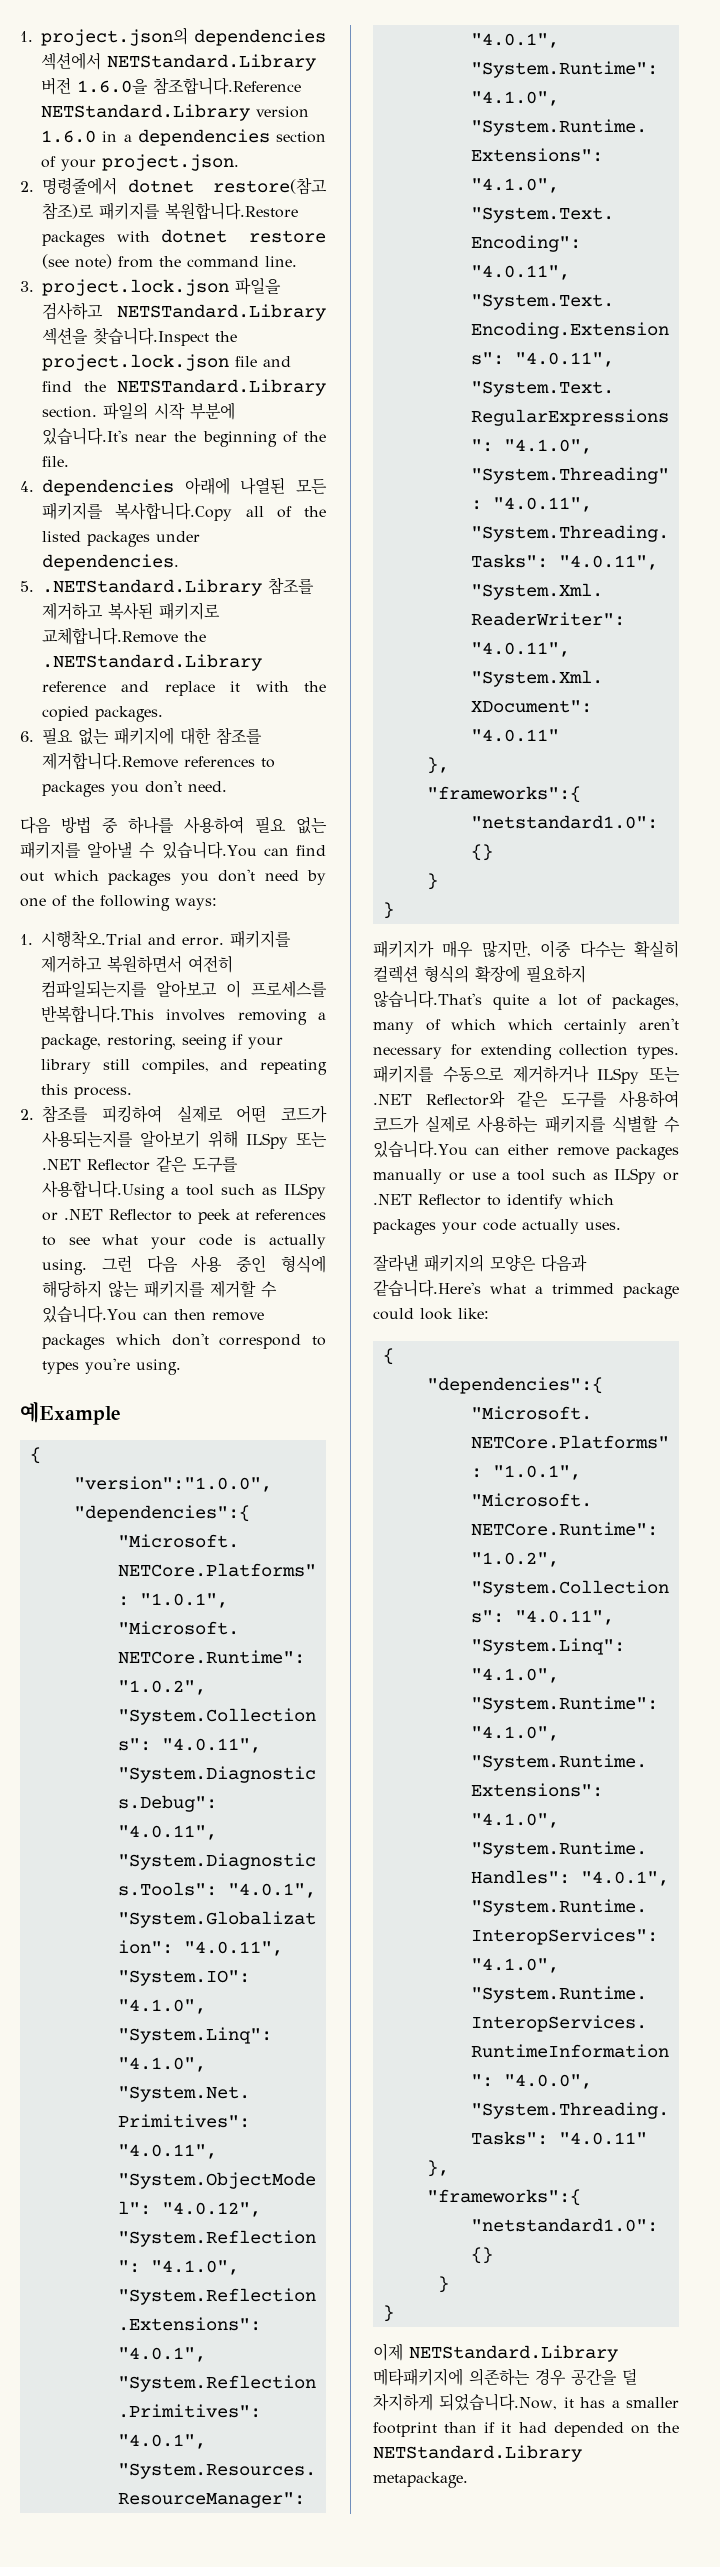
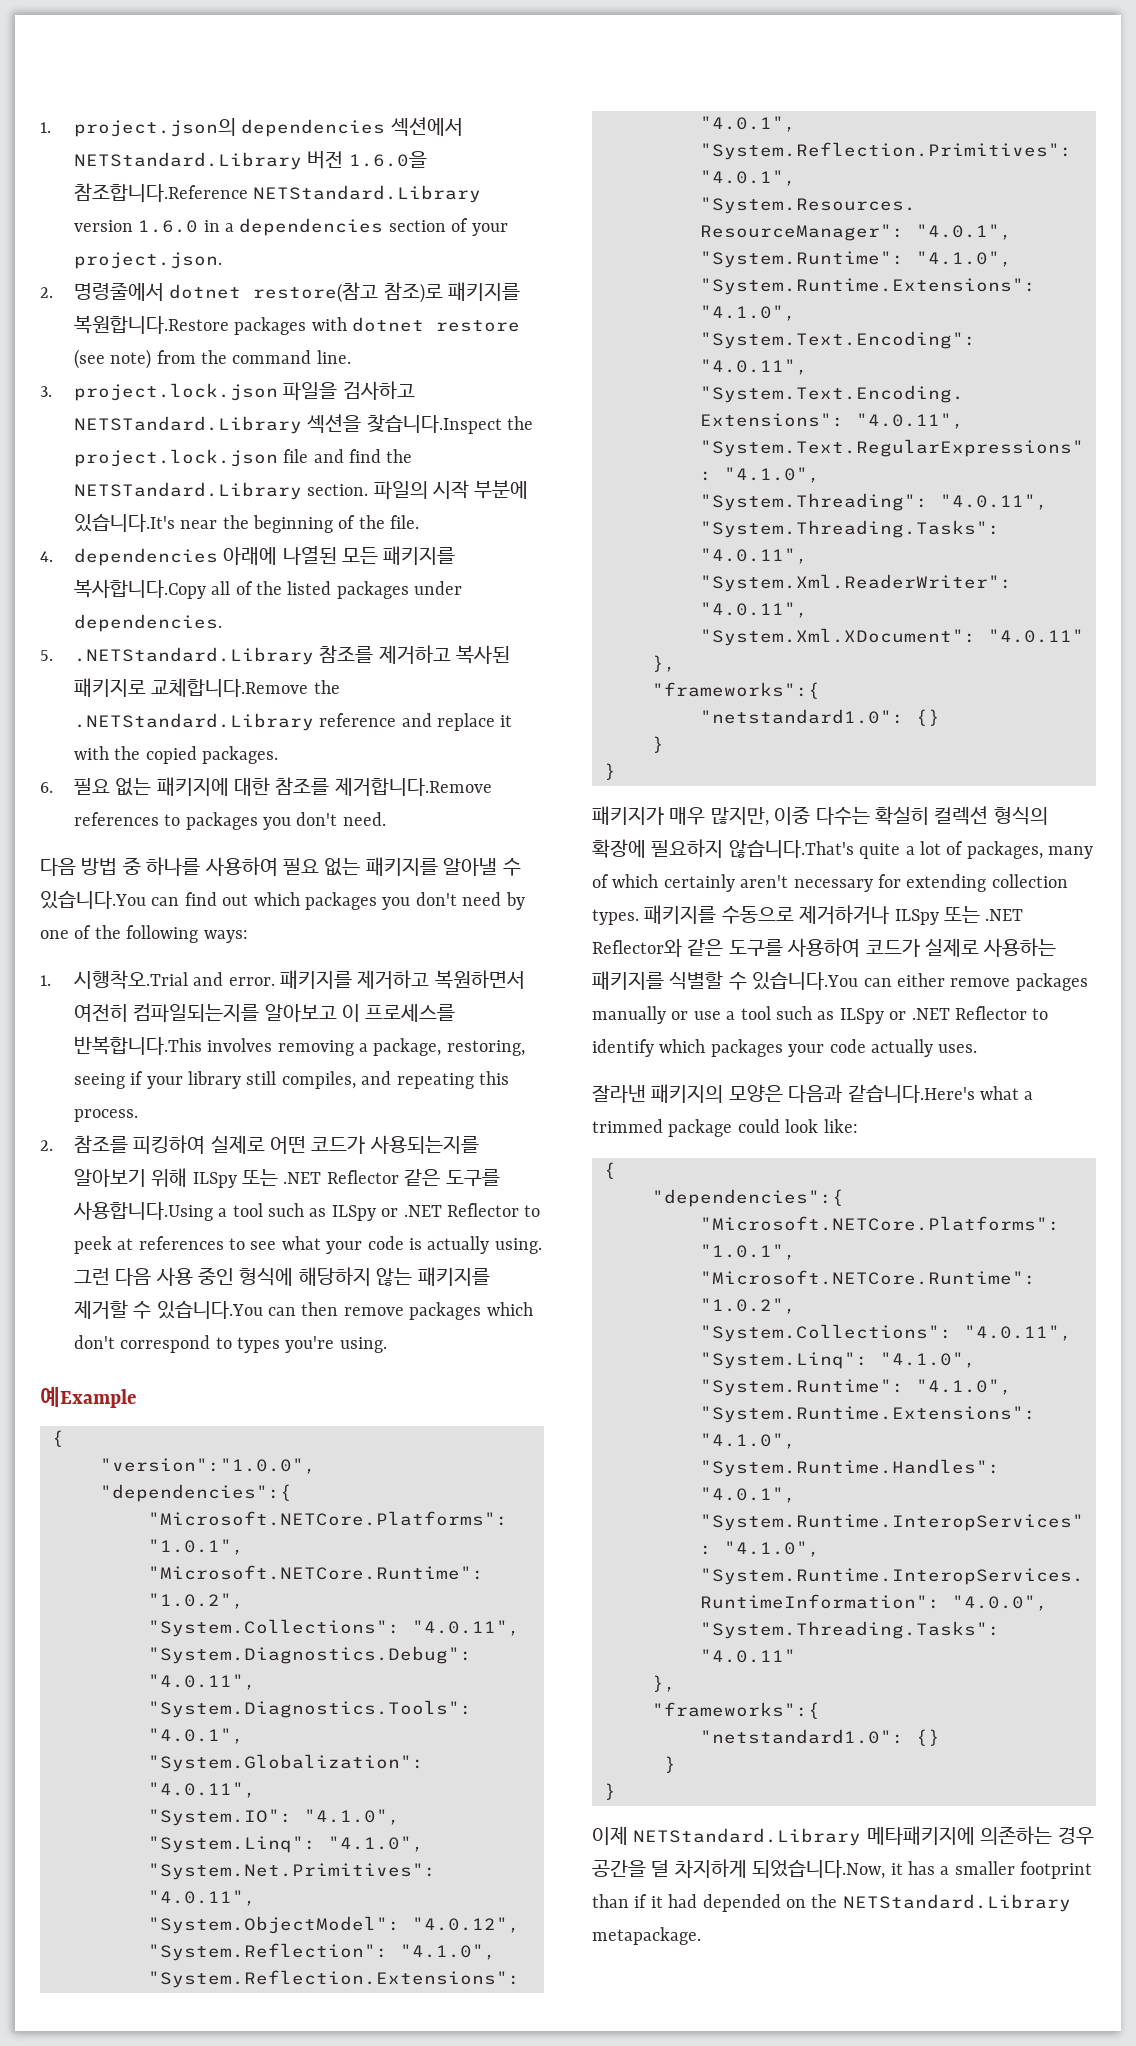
- 패키지가 매우 많지만, 이중 다수는 확실히 컬렉션 형식의 확장에 필요하지 않습니다.That's quite a lot of packages, many of which which certainly aren't necessary for extending collection types.
+ 패키지가 매우 많지만, 이중 다수는 확실히 컬렉션 형식의 확장에 필요하지 않습니다.That's quite a lot of packages, many of which certainly aren't necessary for extending collection types.

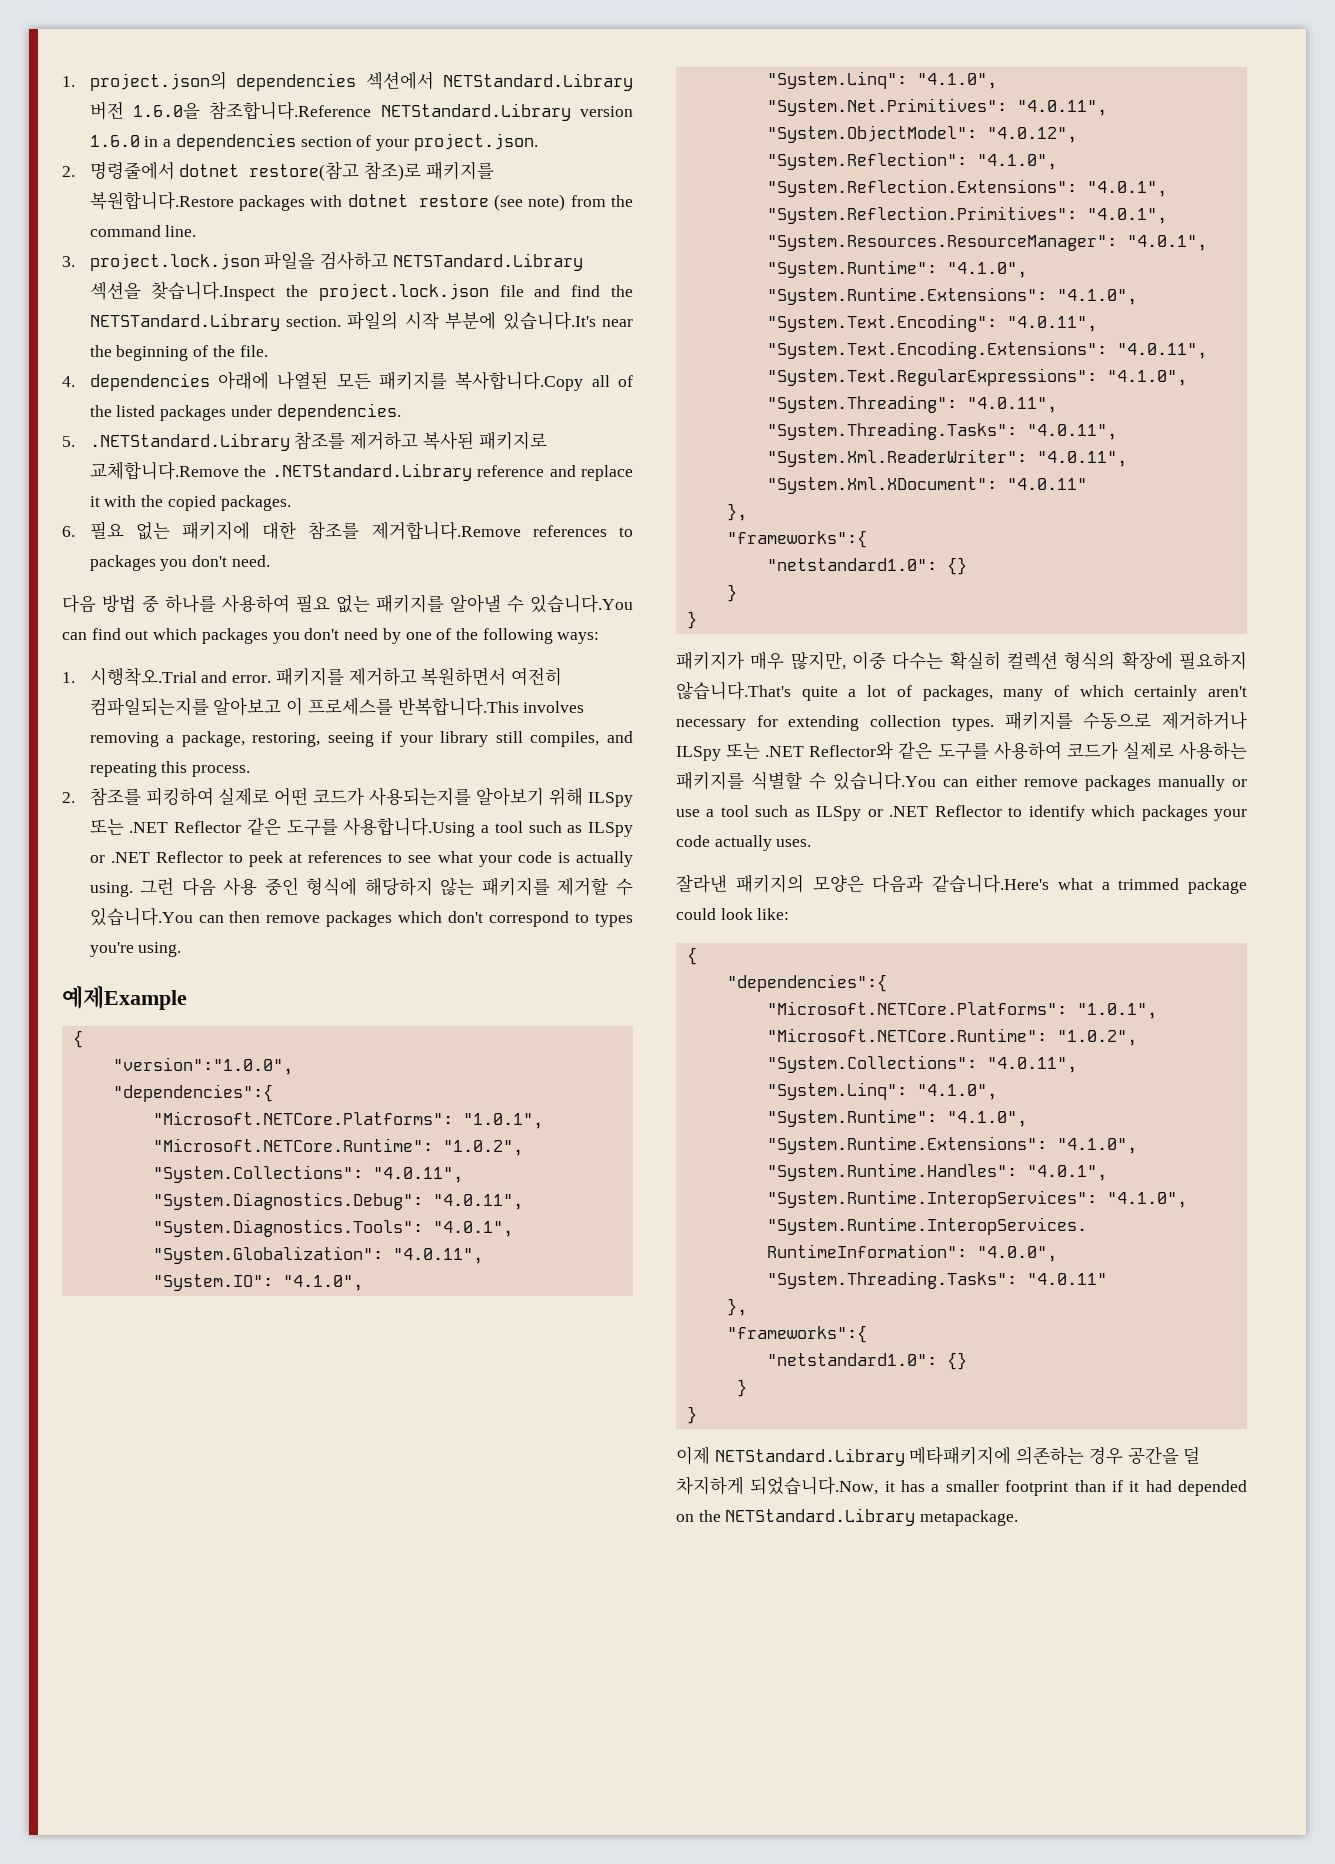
- 예Example
+ 예제Example

